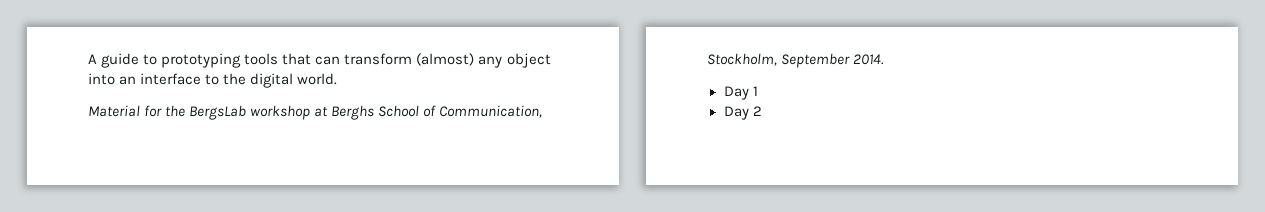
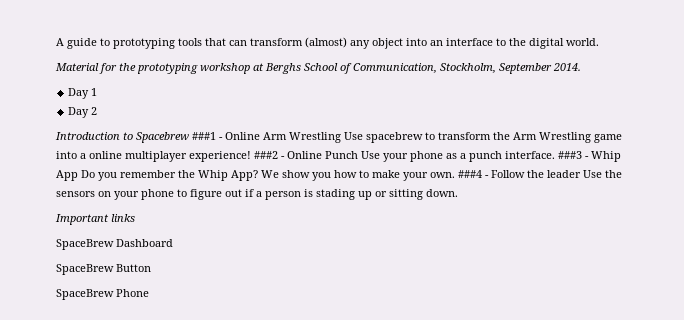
- Material for the BergsLab workshop at Berghs School of Communication, Stockholm, September 2014.
+ Material for the prototyping workshop at Berghs School of Communication, Stockholm, September 2014.
+ Introduction to Spacebrew ###1 - Online Arm Wrestling Use spacebrew to transform the Arm Wrestling game into a online multiplayer experience! ###2 - Online Punch Use your phone as a punch interface. ###3 - Whip App Do you remember the Whip App? We show you how to make your own. ###4 - Follow the leader Use the sensors on your phone to figure out if a person is stading up or sitting down.
+ Important links
+ SpaceBrew Dashboard
+ SpaceBrew Button
+ SpaceBrew Phone

